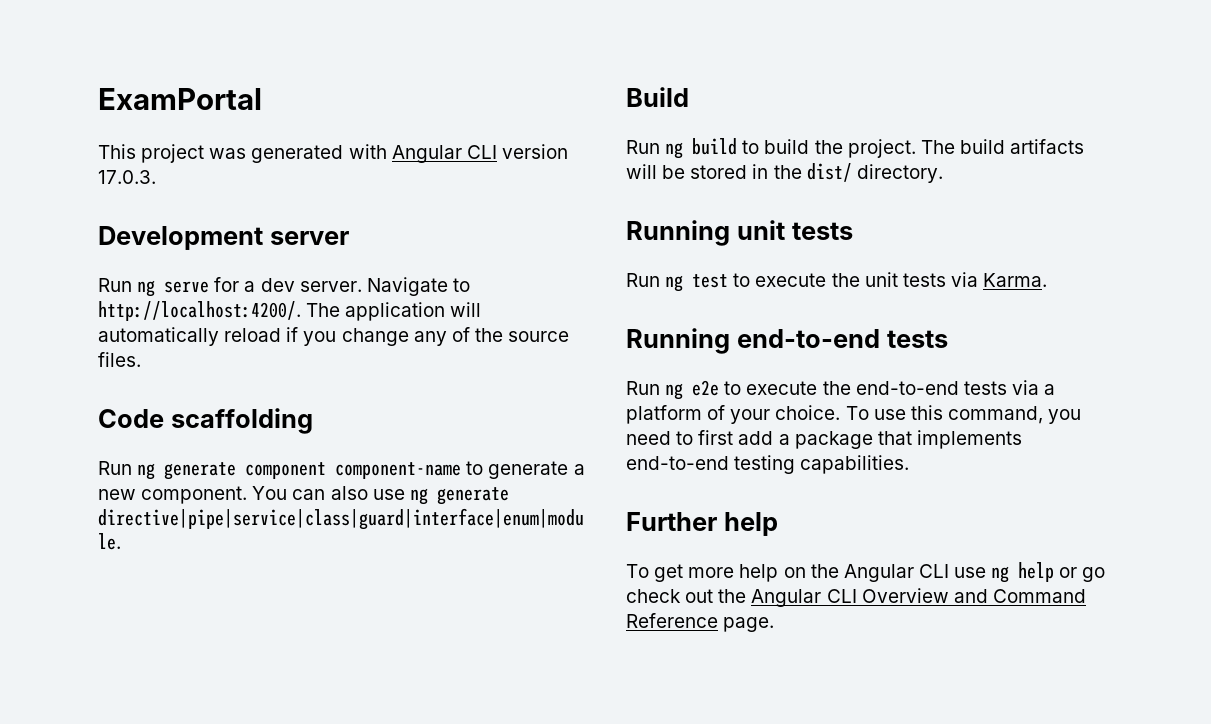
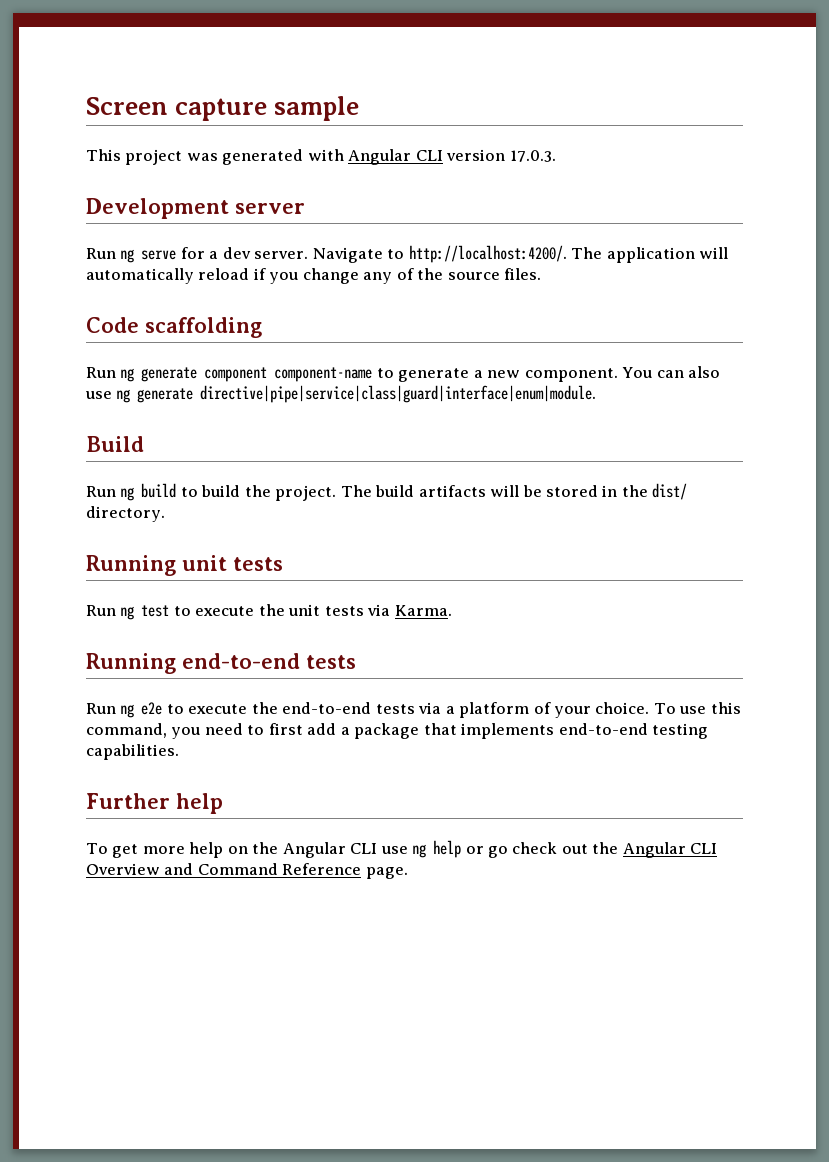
- ExamPortal
+ Screen capture sample

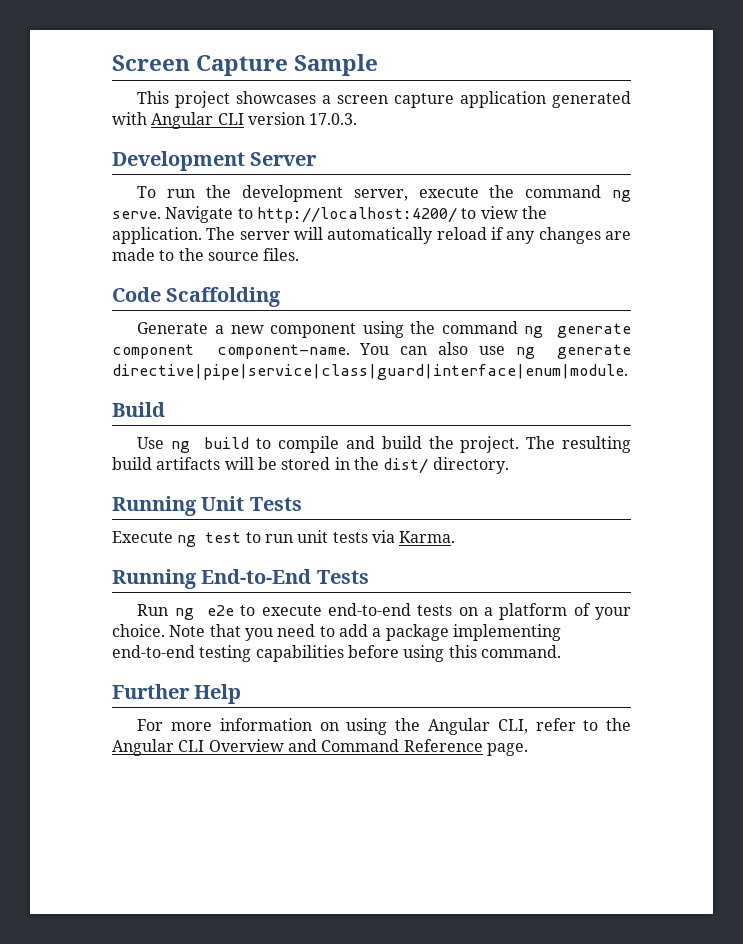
- Screen capture sample
+ Screen Capture Sample
- This project was generated with Angular CLI version 17.0.3.
+ This project showcases a screen capture application generated with Angular CLI version 17.0.3.
- Development server
- Run ng serve for a dev server. Navigate to http://localhost:4200/. The application will automatically reload if you change any of the source files.
- Code scaffolding
- Run ng generate component component-name to generate a new component.
+ Development Server
+ To run the development server, execute the command ng serve. Navigate to http://localhost:4200/ to view the application. The server will automatically reload if any changes are made to the source files.
+ Code Scaffolding
+ Generate a new component using the command ng generate component component-name.
- Run ng build to build the project.
+ Use ng build to compile and build the project.
- The build artifacts will be stored in the dist/ directory.
+ The resulting build artifacts will be stored in the dist/ directory.
- Running unit tests
- Run ng test to execute the unit tests via Karma.
+ Running Unit Tests
+ Execute ng test to run unit tests via Karma.
- Running end-to-end tests
+ Running End-to-End Tests
- Run ng e2e to execute the end-to-end tests via a platform of your choice.
+ Run ng e2e to execute end-to-end tests on a platform of your choice.
- To use this command, you need to first add a package that implements end-to-end testing capabilities.
- Further help
- To get more help on the Angular CLI use ng help or go check out the Angular CLI Overview and Command Reference page.
+ Note that you need to add a package implementing end-to-end testing capabilities before using this command.
+ Further Help
+ For more information on using the Angular CLI, refer to the Angular CLI Overview and Command Reference page.

